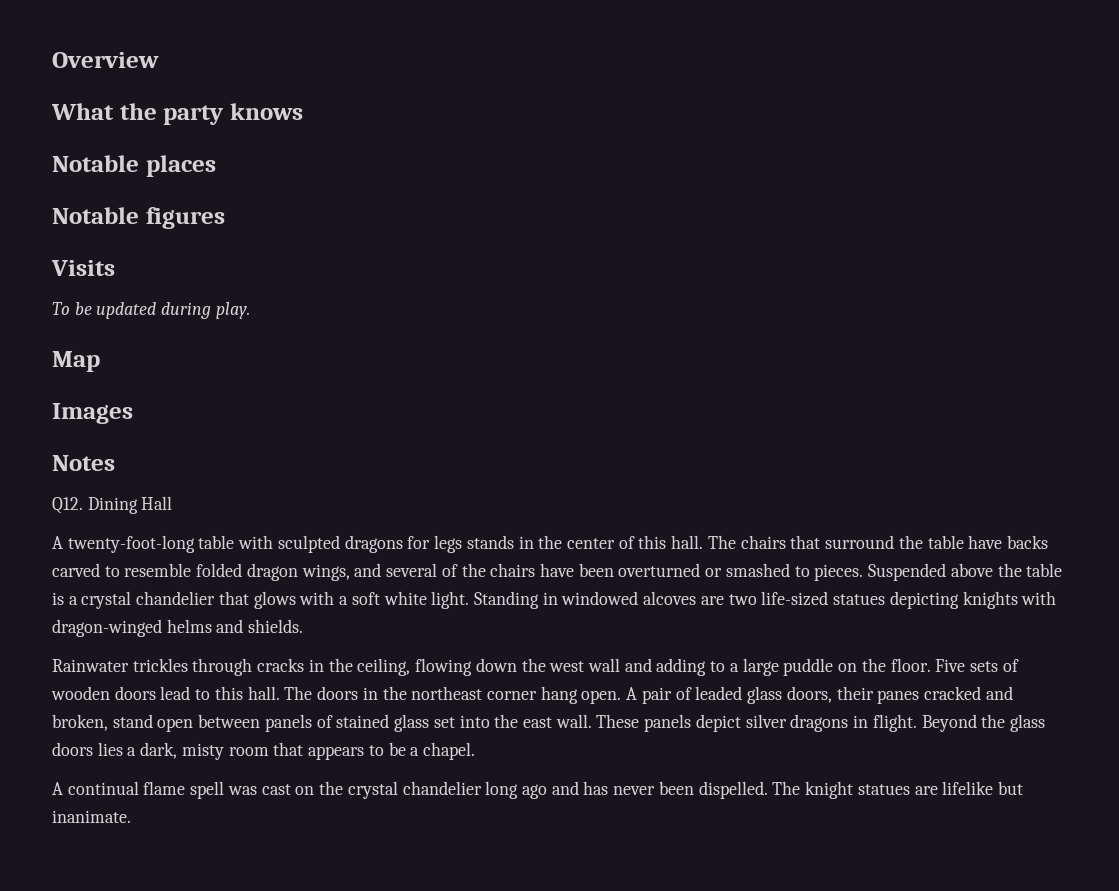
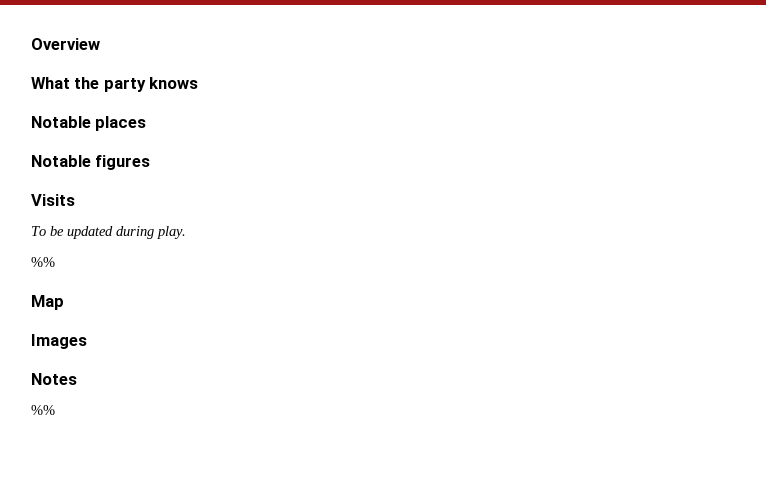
  To be updated during play.
+ %%
  Notes
- Q12. Dining Hall
- A twenty-foot-long table with sculpted dragons for legs stands in the center of this hall. The chairs that surround the table have backs carved to resemble folded dragon wings, and several of the chairs have been overturned or smashed to pieces. Suspended above the table is a crystal chandelier that glows with a soft white light. Standing in windowed alcoves are two life-sized statues depicting knights with dragon-winged helms and shields.
- Rainwater trickles through cracks in the ceiling, flowing down the west wall and adding to a large puddle on the floor. Five sets of wooden doors lead to this hall. The doors in the northeast corner hang open. A pair of leaded glass doors, their panes cracked and broken, stand open between panels of stained glass set into the east wall. These panels depict silver dragons in flight. Beyond the glass doors lies a dark, misty room that appears to be a chapel.
- A continual flame spell was cast on the crystal chandelier long ago and has never been dispelled. The knight statues are lifelike but inanimate.
+ %%

